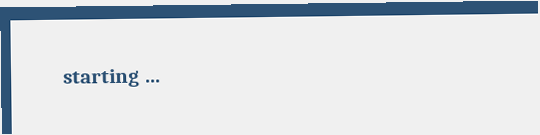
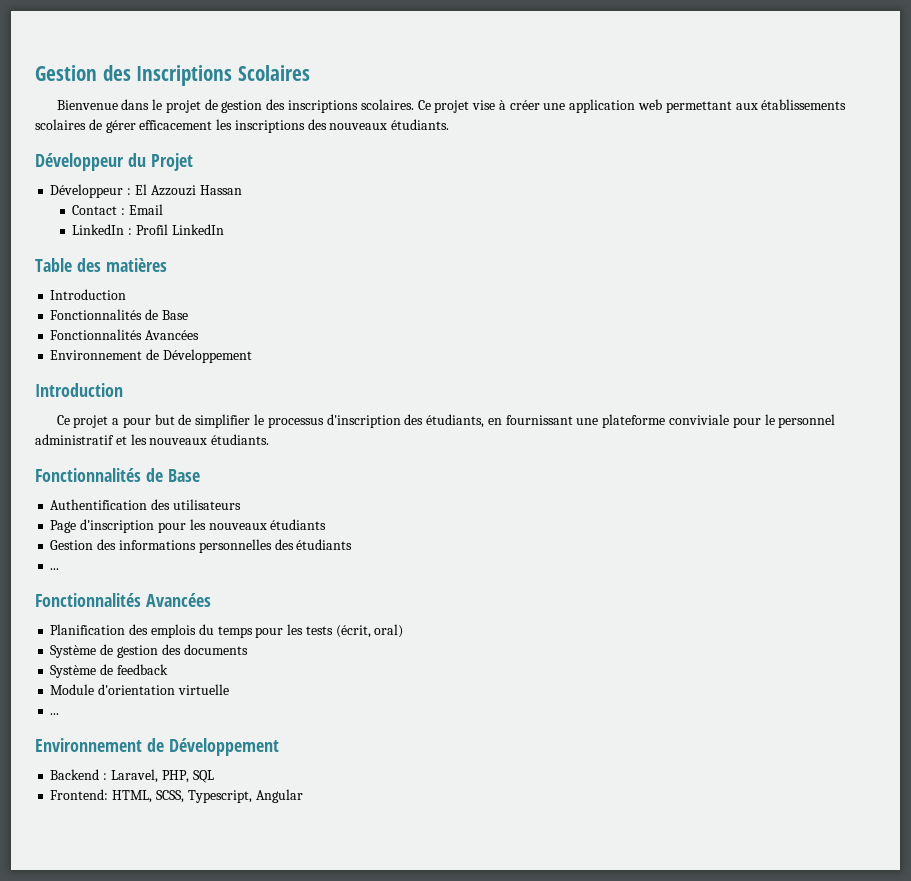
- starting ...
+ Gestion des Inscriptions Scolaires
+ Bienvenue dans le projet de gestion des inscriptions scolaires. Ce projet vise à créer une application web permettant aux établissements scolaires de gérer efficacement les inscriptions des nouveaux étudiants.
+ Développeur du Projet
+ Développeur : El Azzouzi Hassan
+ Contact : Email
+ LinkedIn : Profil LinkedIn
+ Table des matières
+ Introduction
+ Fonctionnalités de Base
+ Fonctionnalités Avancées
+ Environnement de Développement
+ Introduction
+ Ce projet a pour but de simplifier le processus d'inscription des étudiants, en fournissant une plateforme conviviale pour le personnel administratif et les nouveaux étudiants.
+ Fonctionnalités de Base
+ Authentification des utilisateurs
+ Page d'inscription pour les nouveaux étudiants
+ Gestion des informations personnelles des étudiants
+ ...
+ Fonctionnalités Avancées
+ Planification des emplois du temps pour les tests (écrit, oral)
+ Système de gestion des documents
+ Système de feedback
+ Module d'orientation virtuelle
+ ...
+ Environnement de Développement
+ Backend : Laravel, PHP, SQL
+ Frontend: HTML, SCSS, Typescript, Angular

